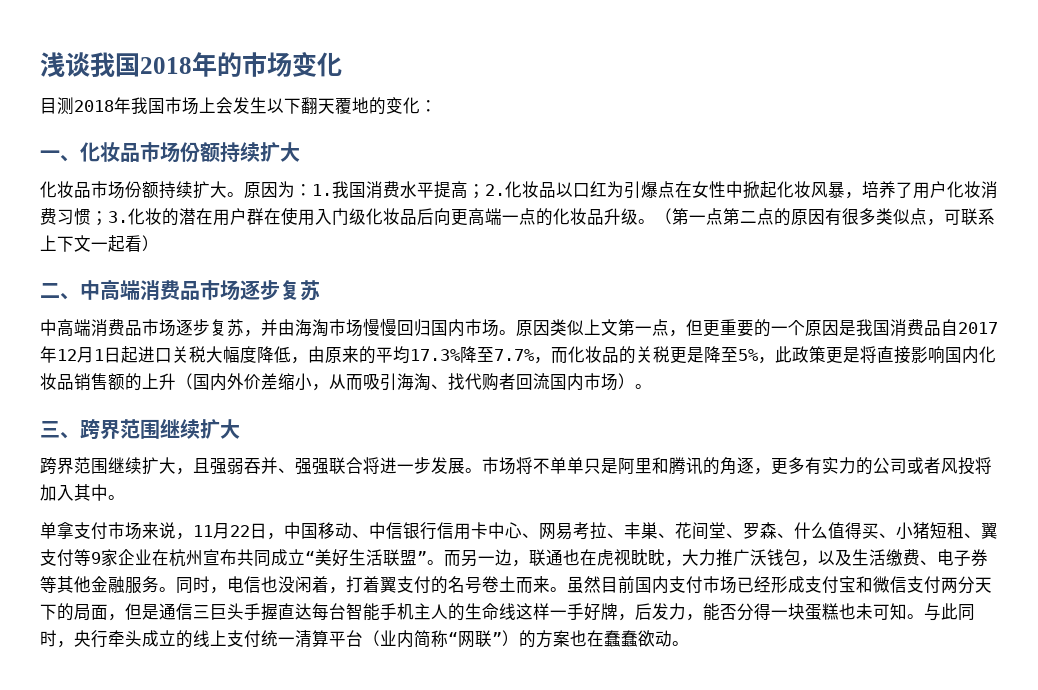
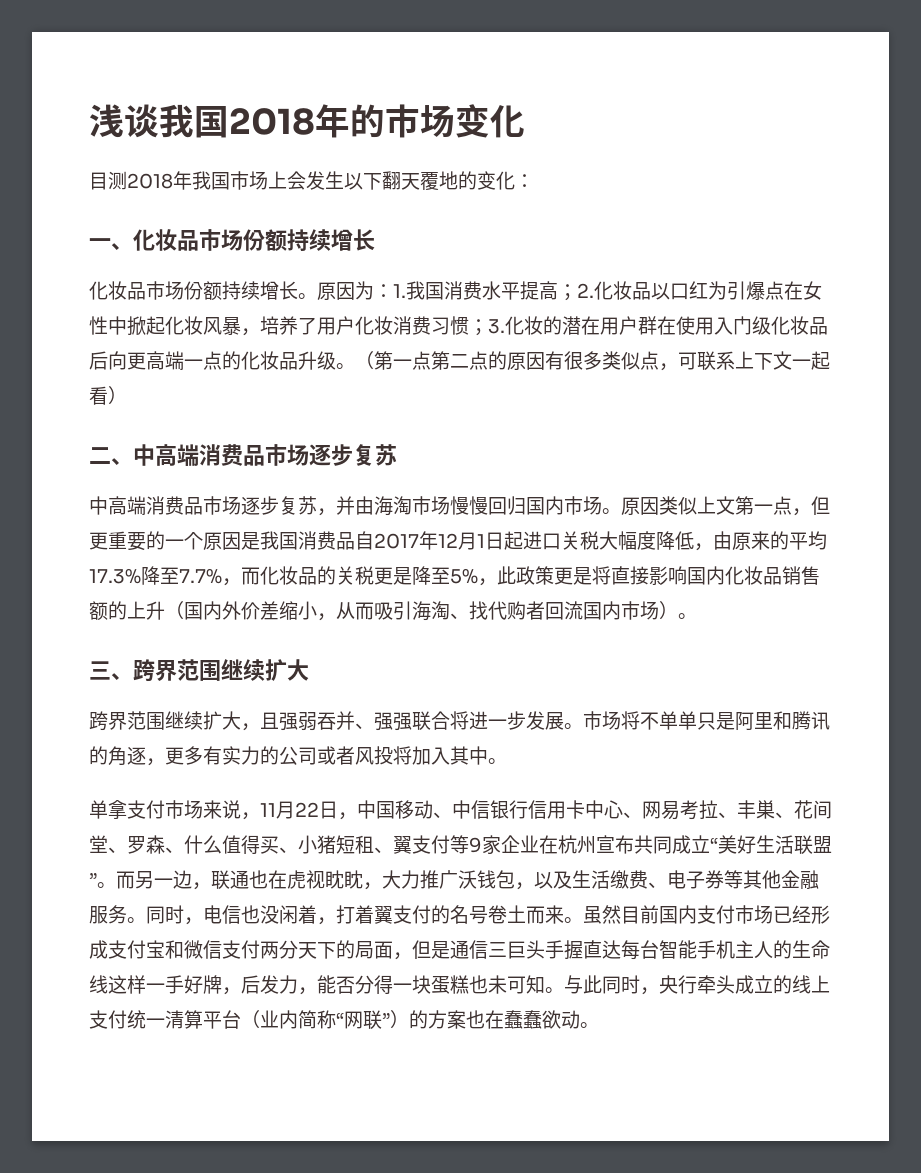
- 一、化妆品市场份额持续扩大
- 化妆品市场份额持续扩大。
+ 一、化妆品市场份额持续增长
+ 化妆品市场份额持续增长。

